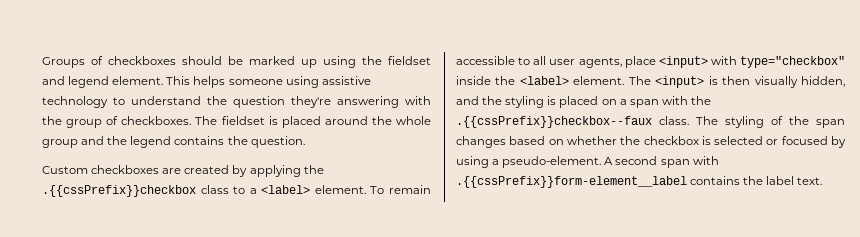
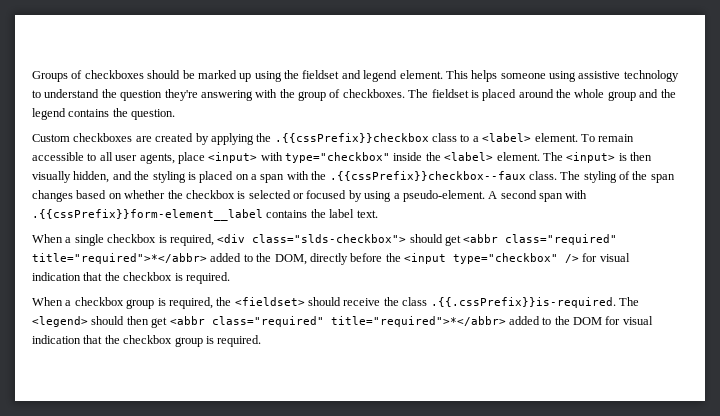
+ When a single checkbox is required, <div class="slds-checkbox"> should get <abbr class="required" title="required">*</abbr> added to the DOM, directly before the <input type="checkbox" /> for visual indication that the checkbox is required.
+ When a checkbox group is required, the <fieldset> should receive the class .{{.cssPrefix}}is-required. The <legend> should then get <abbr class="required" title="required">*</abbr> added to the DOM for visual indication that the checkbox group is required.

